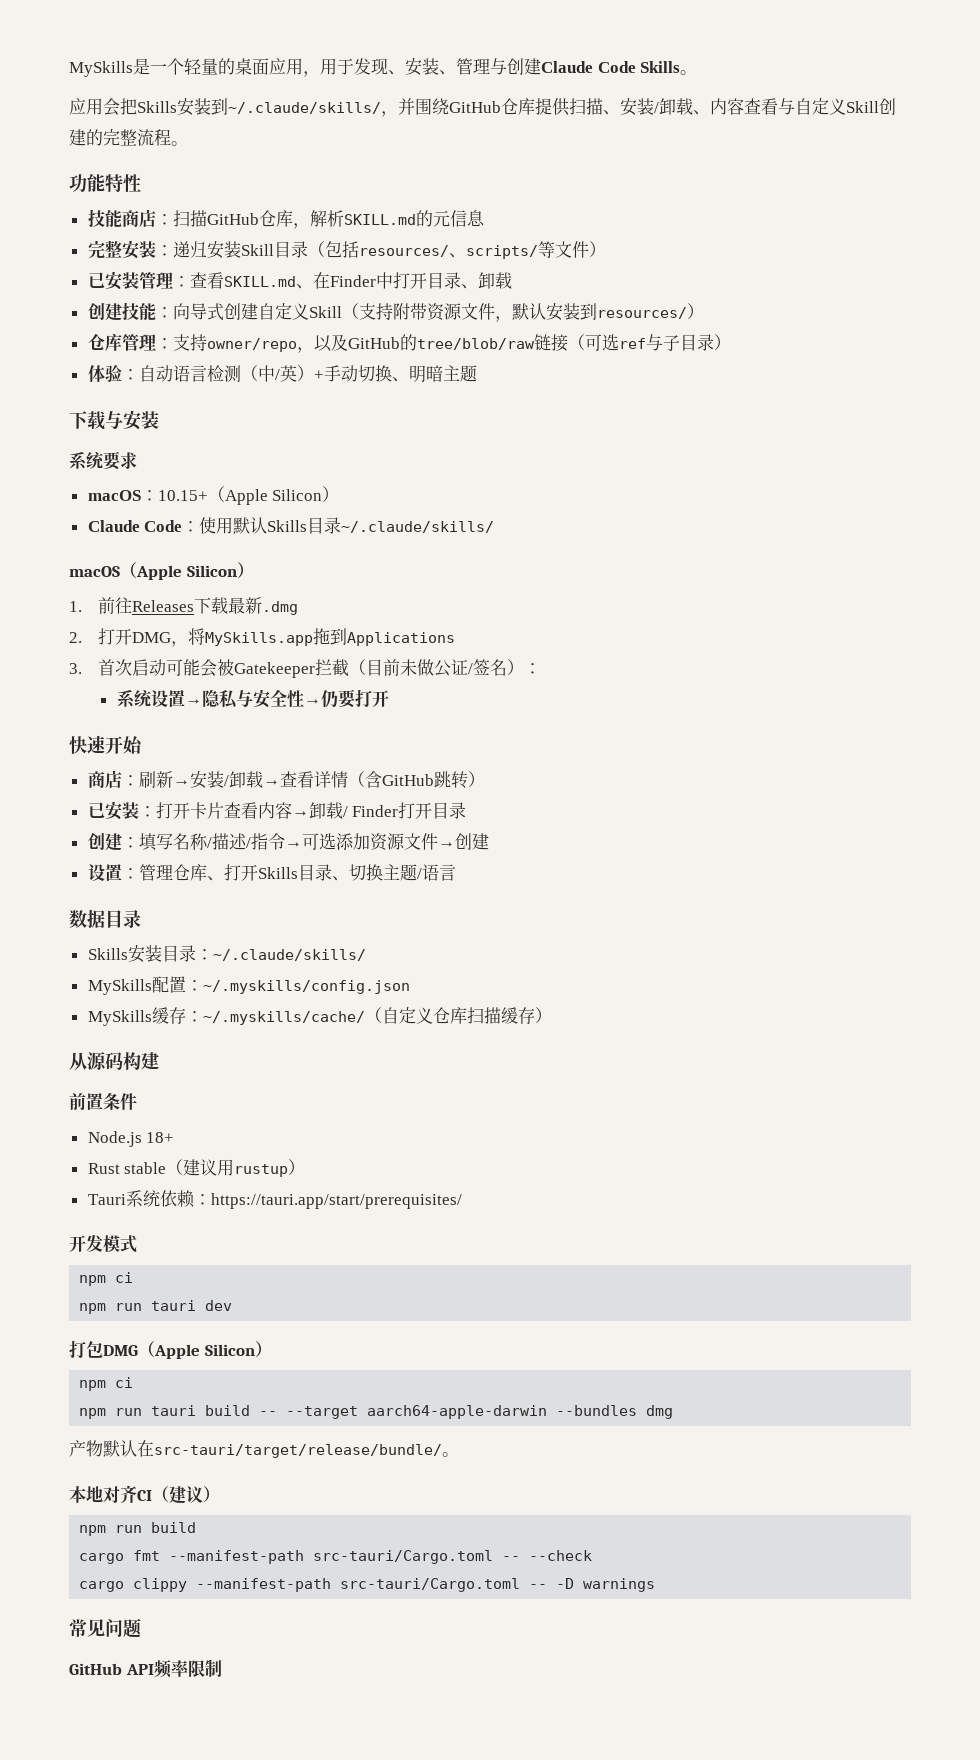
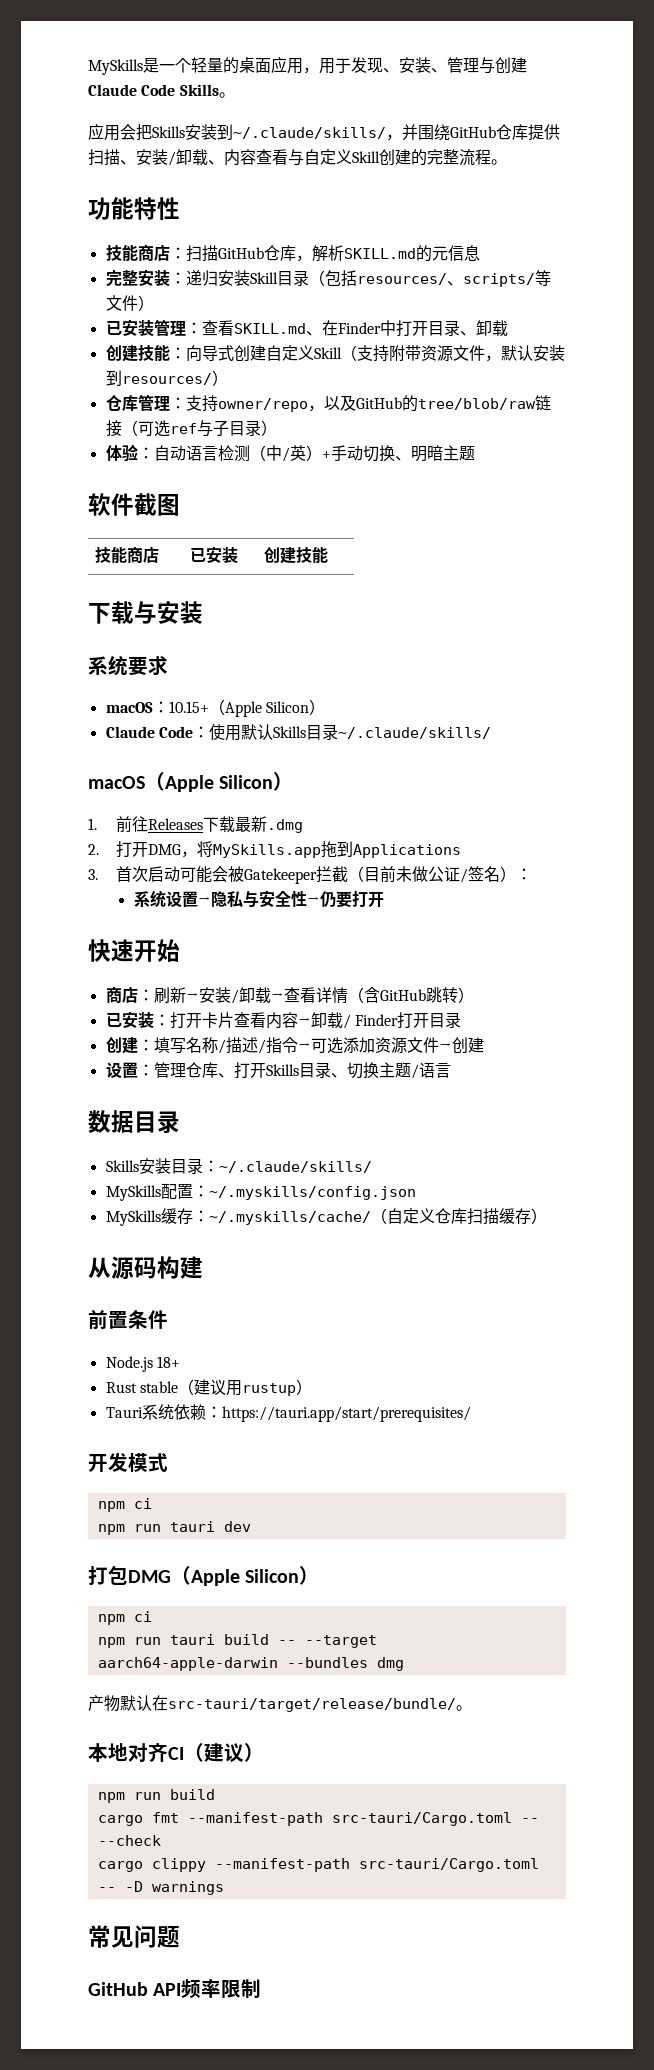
+ 软件截图
+ 技能商店 | 已安装 | 创建技能

